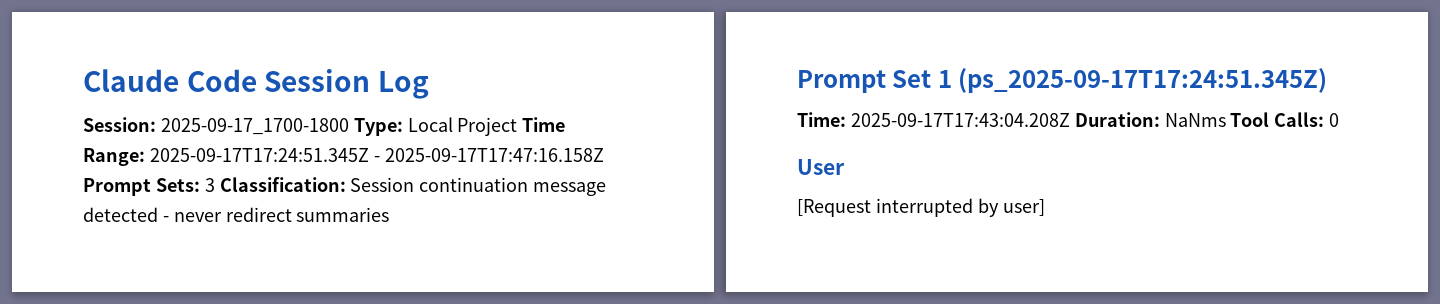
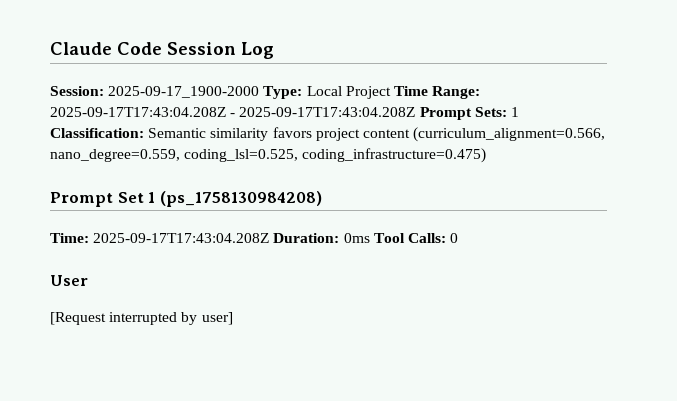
- Session: 2025-09-17_1700-1800 Type: Local Project Time Range: 2025-09-17T17:24:51.345Z - 2025-09-17T17:47:16.158Z Prompt Sets: 3 Classification: Session continuation message detected - never redirect summaries
+ Session: 2025-09-17_1900-2000 Type: Local Project Time Range: 2025-09-17T17:43:04.208Z - 2025-09-17T17:43:04.208Z Prompt Sets: 1 Classification: Semantic similarity favors project content (curriculum_alignment=0.566, nano_degree=0.559, coding_lsl=0.525, coding_infrastructure=0.475)
- Prompt Set 1 (ps_2025-09-17T17:24:51.345Z)
+ Prompt Set 1 (ps_1758130984208)
- Time: 2025-09-17T17:43:04.208Z Duration: NaNms Tool Calls: 0
+ Time: 2025-09-17T17:43:04.208Z Duration: 0ms Tool Calls: 0

